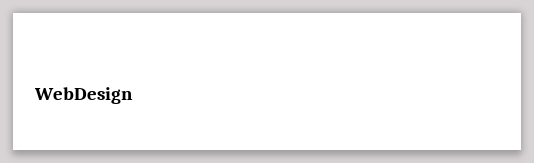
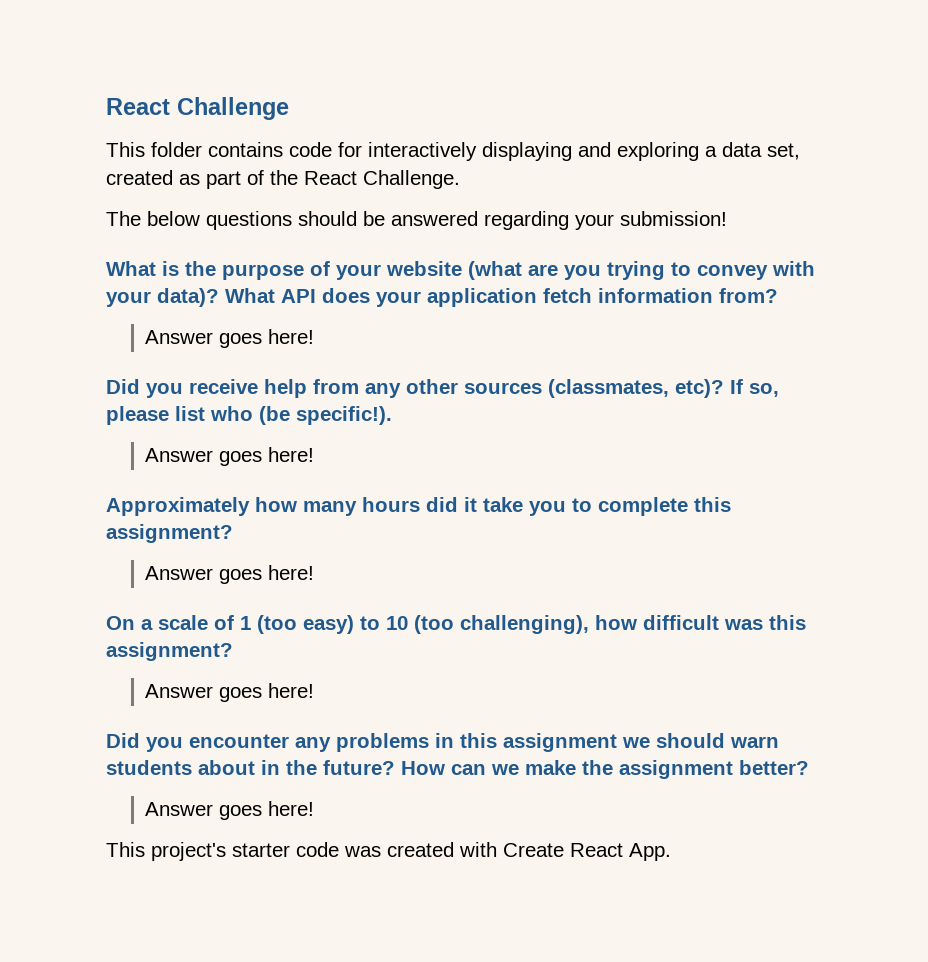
- WebDesign
+ React Challenge
+ This folder contains code for interactively displaying and exploring a data set, created as part of the React Challenge.
+ The below questions should be answered regarding your submission!
+ What is the purpose of your website (what are you trying to convey with your data)? What API does your application fetch information from?
+ Answer goes here!
+ Did you receive help from any other sources (classmates, etc)? If so, please list who (be specific!).
+ Answer goes here!
+ Approximately how many hours did it take you to complete this assignment?
+ Answer goes here!
+ On a scale of 1 (too easy) to 10 (too challenging), how difficult was this assignment?
+ Answer goes here!
+ Did you encounter any problems in this assignment we should warn students about in the future? How can we make the assignment better?
+ Answer goes here!
+ This project's starter code was created with Create React App.

